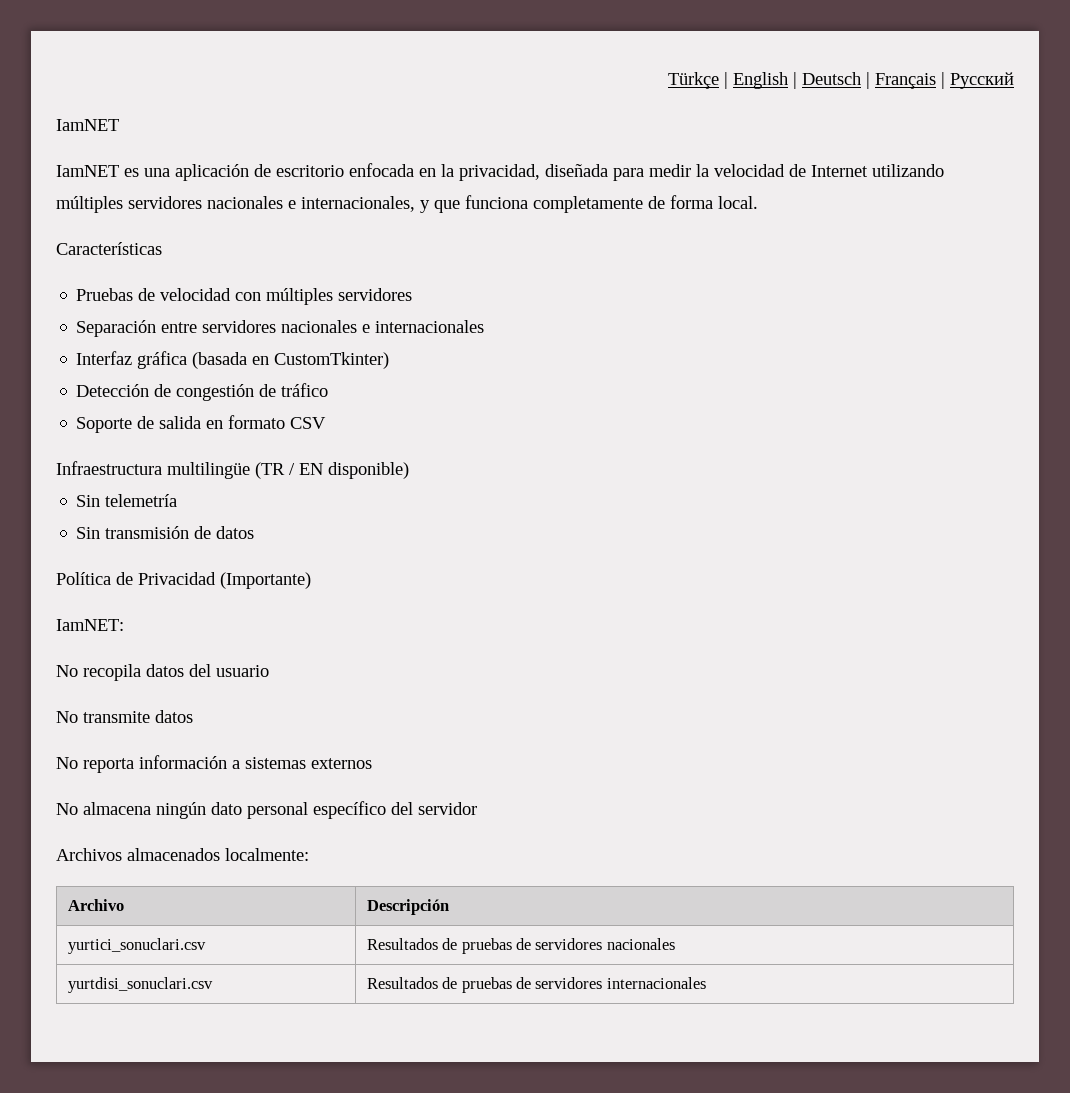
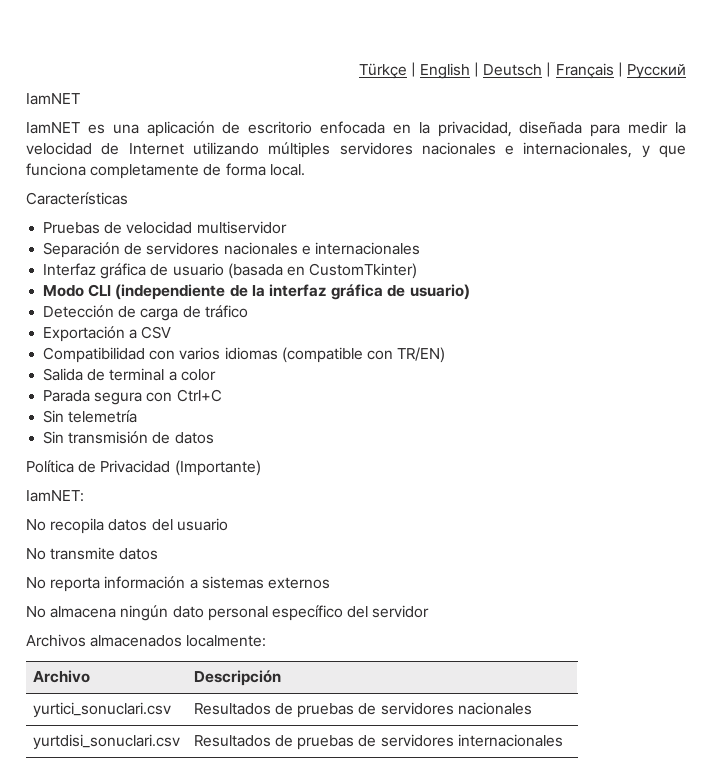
- Pruebas de velocidad con múltiples servidores
+ Pruebas de velocidad multiservidor
- Separación entre servidores nacionales e internacionales
+ Separación de servidores nacionales e internacionales
- Interfaz gráfica (basada en CustomTkinter)
+ Interfaz gráfica de usuario (basada en CustomTkinter)
+ Modo CLI (independiente de la interfaz gráfica de usuario)
- Detección de congestión de tráfico
+ Detección de carga de tráfico
- Soporte de salida en formato CSV
- Infraestructura multilingüe (TR / EN disponible)
+ Exportación a CSV
+ Compatibilidad con varios idiomas (compatible con TR/EN)
+ Salida de terminal a color
+ Parada segura con Ctrl+C

